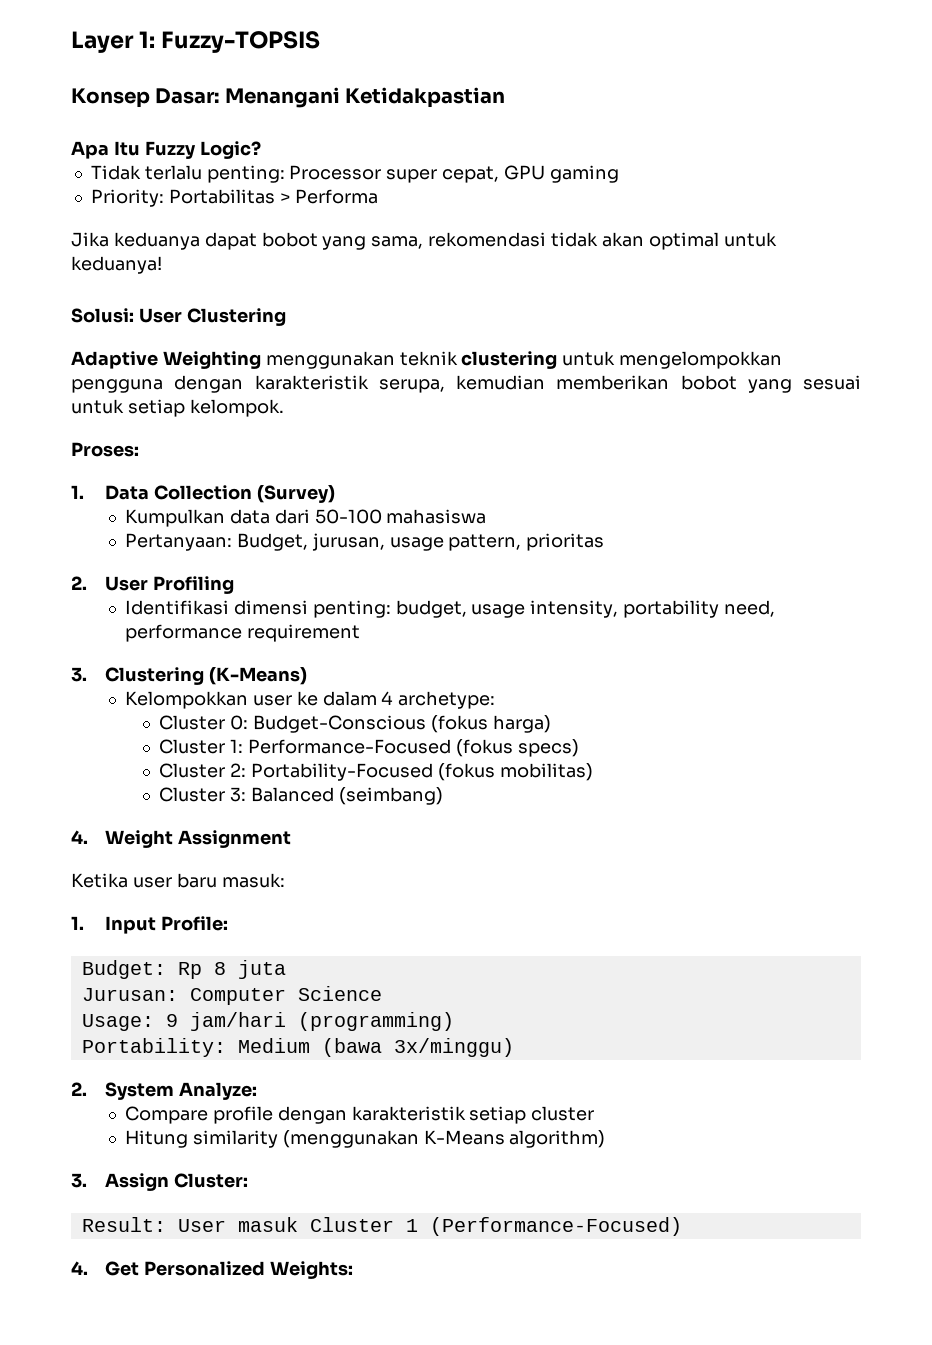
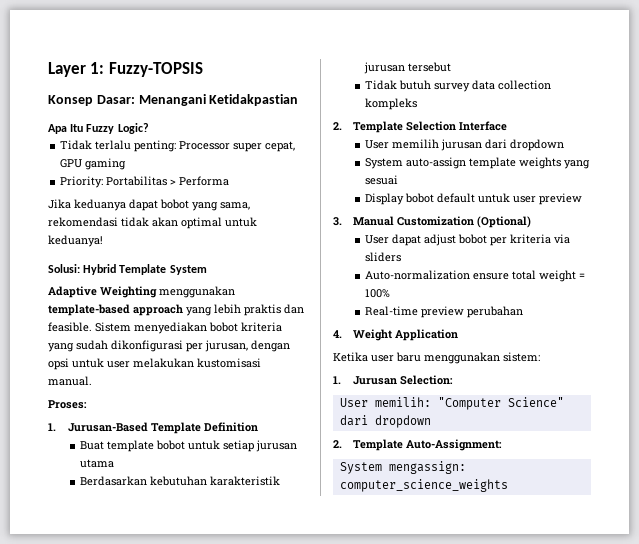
- Solusi: User Clustering
+ Solusi: Hybrid Template System
- Adaptive Weighting menggunakan teknik clustering untuk mengelompokkan pengguna dengan karakteristik serupa, kemudian memberikan bobot yang sesuai untuk setiap kelompok.
+ Adaptive Weighting menggunakan template-based approach yang lebih praktis dan feasible. Sistem menyediakan bobot kriteria yang sudah dikonfigurasi per jurusan, dengan opsi untuk user melakukan kustomisasi manual.
  Proses:
- 1. Data Collection (Survey)
- Kumpulkan data dari 50-100 mahasiswa
- Pertanyaan: Budget, jurusan, usage pattern, prioritas
- 2. User Profiling
- Identifikasi dimensi penting: budget, usage intensity, portability need, performance requirement
- 3. Clustering (K-Means)
- Kelompokkan user ke dalam 4 archetype:
- Cluster 0: Budget-Conscious (fokus harga)
- Cluster 1: Performance-Focused (fokus specs)
- Cluster 2: Portability-Focused (fokus mobilitas)
- Cluster 3: Balanced (seimbang)
+ 1. Jurusan-Based Template Definition
+ Buat template bobot untuk setiap jurusan utama
+ Berdasarkan kebutuhan karakteristik jurusan tersebut
+ Tidak butuh survey data collection kompleks
+ 2. Template Selection Interface
+ User memilih jurusan dari dropdown
+ System auto-assign template weights yang sesuai
+ Display bobot default untuk user preview
+ 3. Manual Customization (Optional)
+ User dapat adjust bobot per kriteria via sliders
+ Auto-normalization ensure total weight = 100%
+ Real-time preview perubahan
- 4. Weight Assignment
+ 4. Weight Application
- Ketika user baru masuk:
- 1. Input Profile:
- Budget: Rp 8 juta
- Jurusan: Computer Science
- Usage: 9 jam/hari (programming)
- Portability: Medium (bawa 3x/minggu)
- 2. System Analyze:
- Compare profile dengan karakteristik setiap cluster
- Hitung similarity (menggunakan K-Means algorithm)
- 3. Assign Cluster:
- Result: User masuk Cluster 1 (Performance-Focused)
- 4. Get Personalized Weights:
+ Ketika user baru menggunakan sistem:
+ 1. Jurusan Selection:
+ User memilih: "Computer Science" dari dropdown
+ 2. Template Auto-Assignment:
+ System mengassign: computer_science_weights

